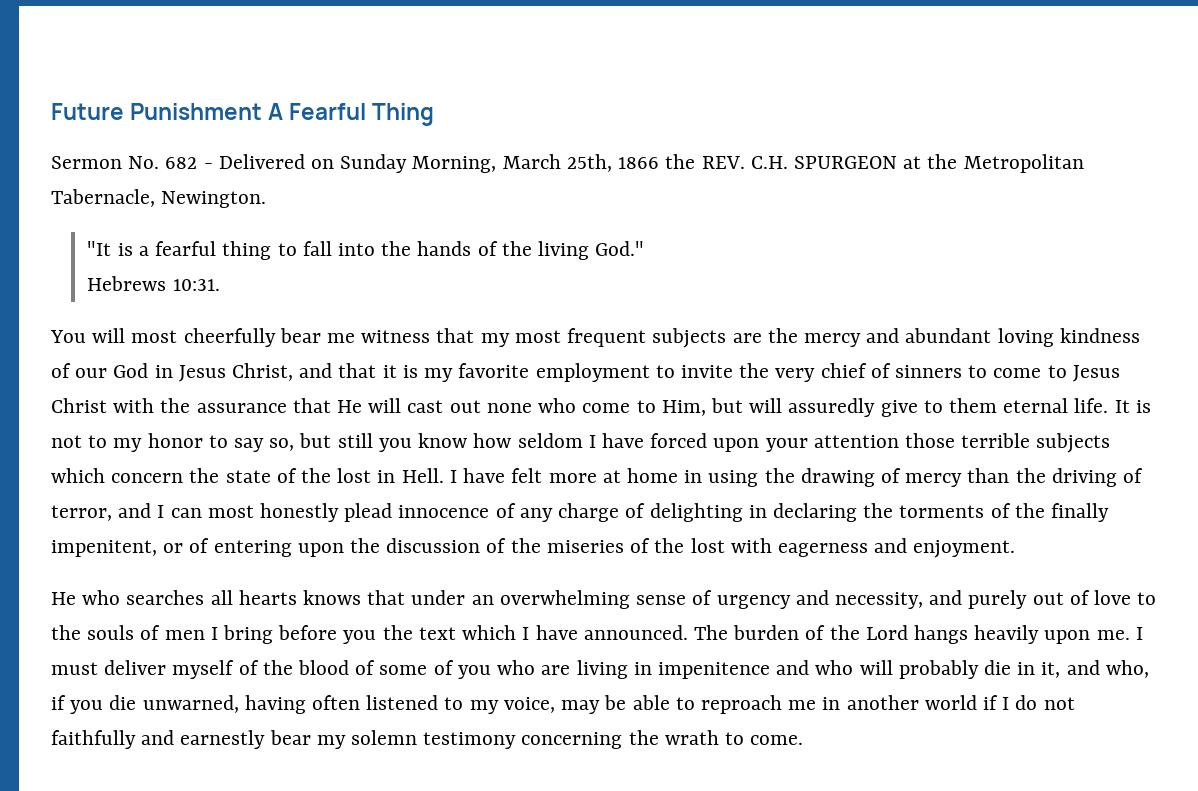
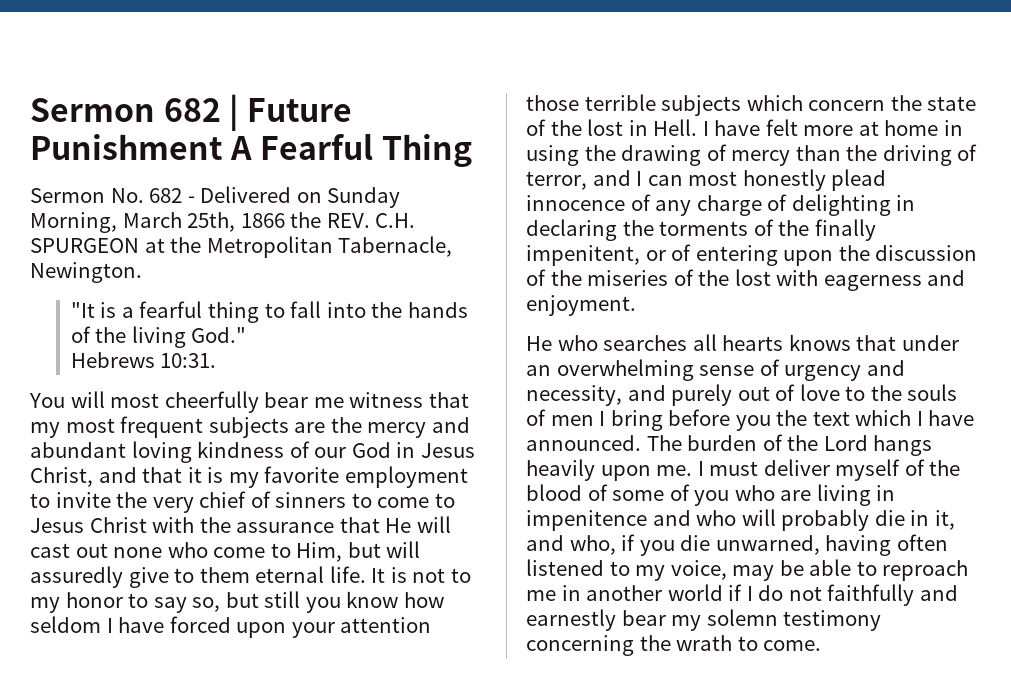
- Future Punishment A Fearful Thing
+ Sermon 682 | Future Punishment A Fearful Thing

